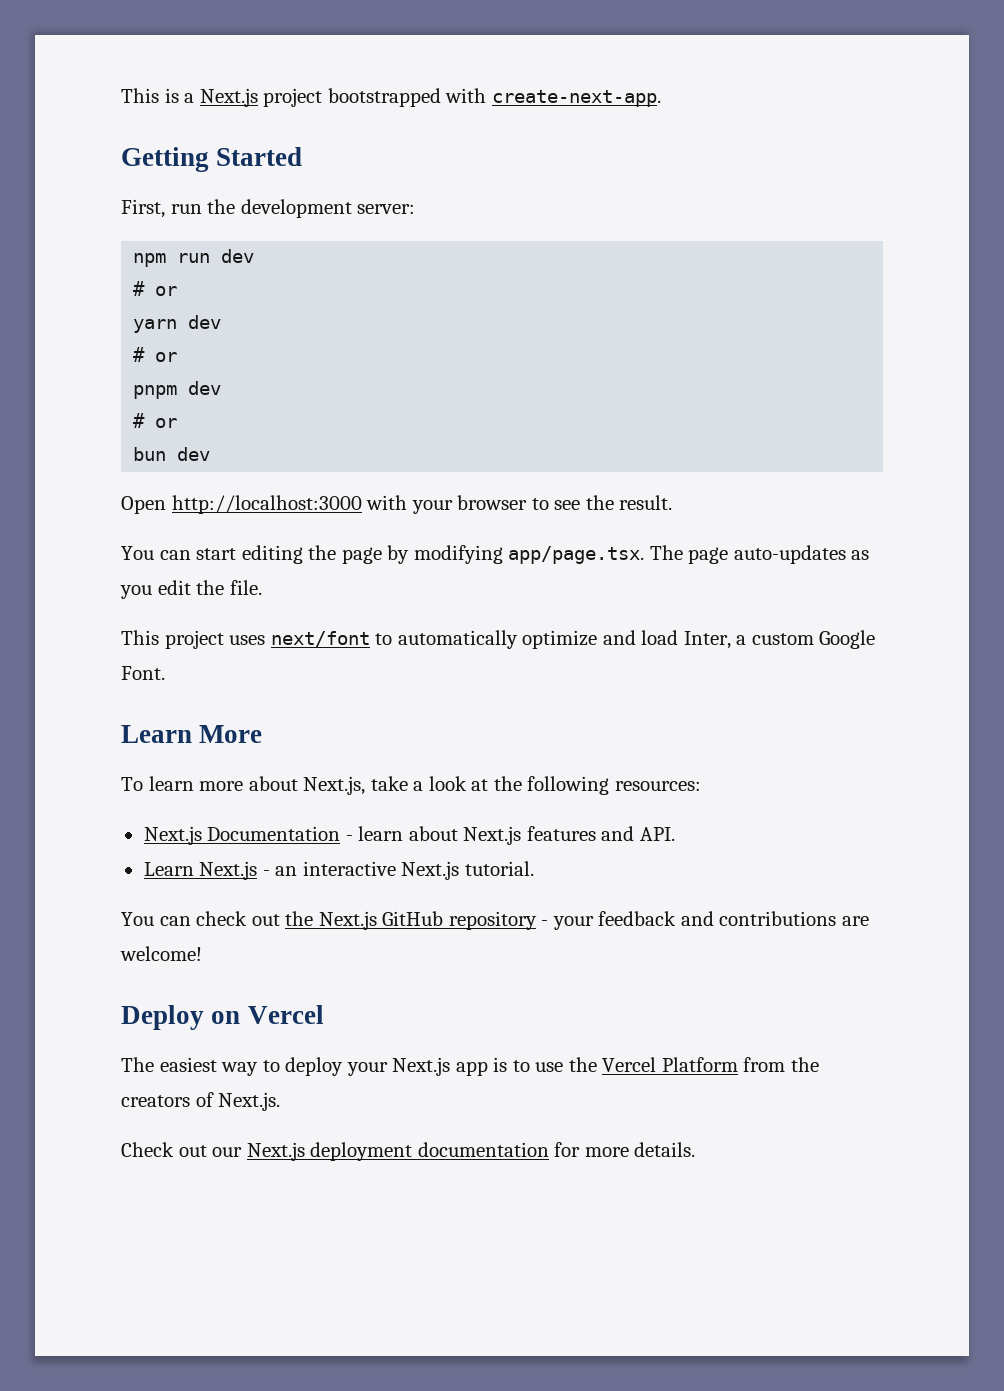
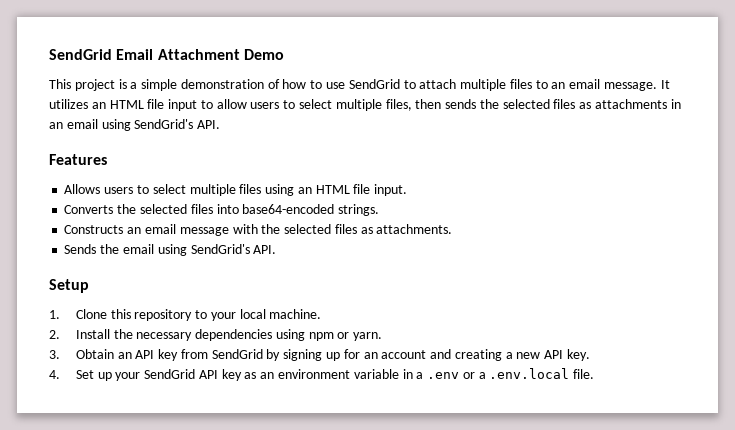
- This is a Next.js project bootstrapped with create-next-app.
- Getting Started
- First, run the development server:
- npm run dev
- # or
- yarn dev
- # or
- pnpm dev
- # or
- bun dev
- Open http://localhost:3000 with your browser to see the result.
- You can start editing the page by modifying app/page.tsx. The page auto-updates as you edit the file.
- This project uses next/font to automatically optimize and load Inter, a custom Google Font.
- Learn More
- To learn more about Next.js, take a look at the following resources:
- Next.js Documentation - learn about Next.js features and API.
- Learn Next.js - an interactive Next.js tutorial.
- You can check out the Next.js GitHub repository - your feedback and contributions are welcome!
- Deploy on Vercel
- The easiest way to deploy your Next.js app is to use the Vercel Platform from the creators of Next.js.
- Check out our Next.js deployment documentation for more details.
+ SendGrid Email Attachment Demo
+ This project is a simple demonstration of how to use SendGrid to attach multiple files to an email message. It utilizes an HTML file input to allow users to select multiple files, then sends the selected files as attachments in an email using SendGrid's API.
+ Features
+ Allows users to select multiple files using an HTML file input.
+ Converts the selected files into base64-encoded strings.
+ Constructs an email message with the selected files as attachments.
+ Sends the email using SendGrid's API.
+ Setup
+ 1. Clone this repository to your local machine.
+ 2. Install the necessary dependencies using npm or yarn.
+ 3. Obtain an API key from SendGrid by signing up for an account and creating a new API key.
+ 4. Set up your SendGrid API key as an environment variable in a .env or a .env.local file.

